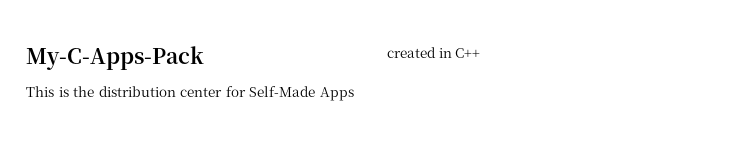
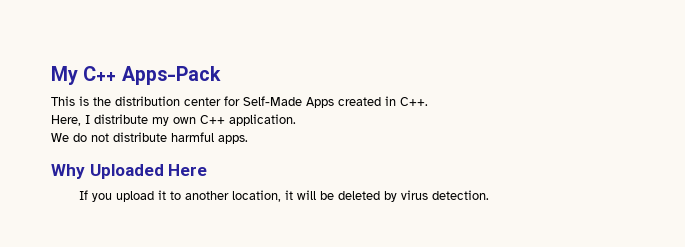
- My-C-Apps-Pack
+ My C++ Apps-Pack
- This is the distribution center for Self-Made Apps created in C++
+ This is the distribution center for Self-Made Apps created in C++.
+ Here, I distribute my own C++ application.
+ We do not distribute harmful apps.
+ Why Uploaded Here
+ If you upload it to another location, it will be deleted by virus detection.

